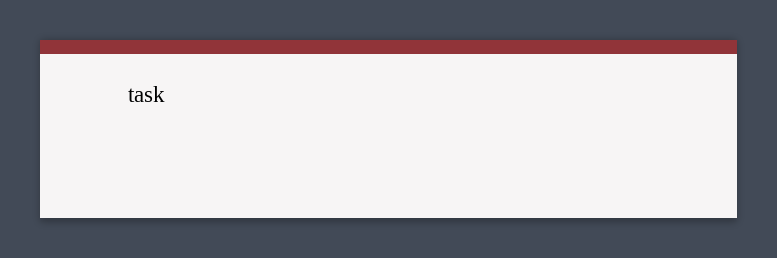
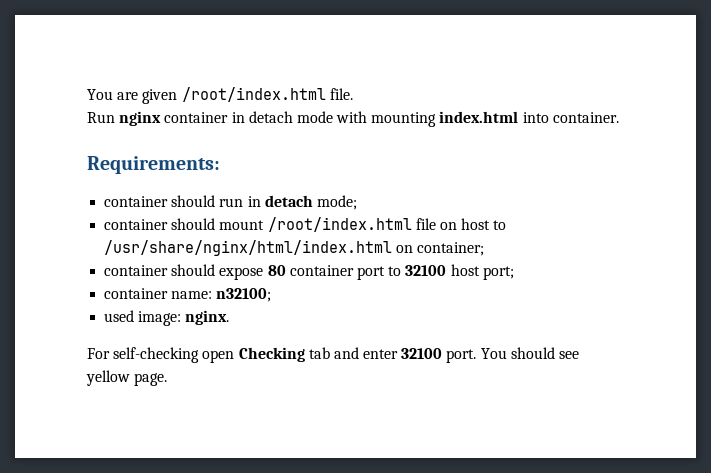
- task
+ You are given /root/index.html file.
+ Run nginx container in detach mode with mounting index.html into container.
+ Requirements:
+ container should run in detach mode;
+ container should mount /root/index.html file on host to /usr/share/nginx/html/index.html on container;
+ container should expose 80 container port to 32100 host port;
+ container name: n32100;
+ used image: nginx.
+ For self-checking open Checking tab and enter 32100 port. You should see yellow page.

